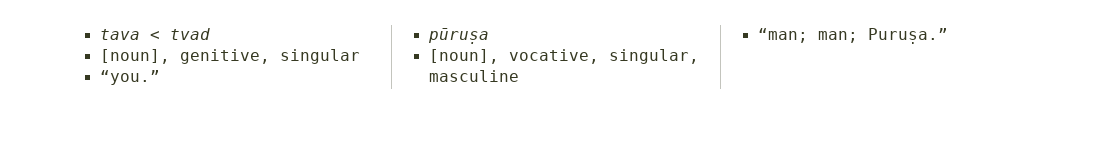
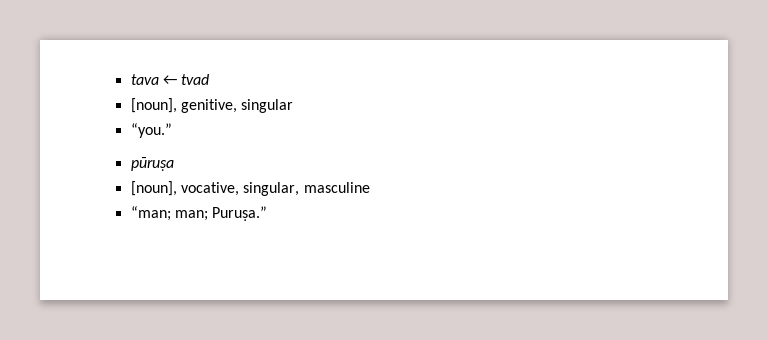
- tava < tvad
+ tava ← tvad

